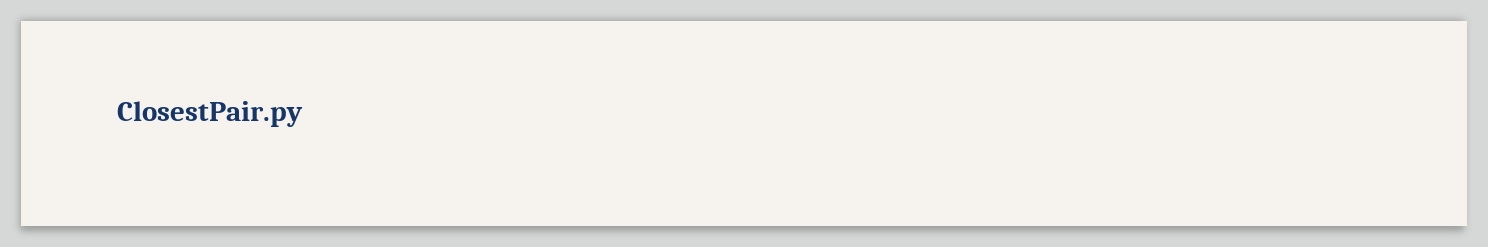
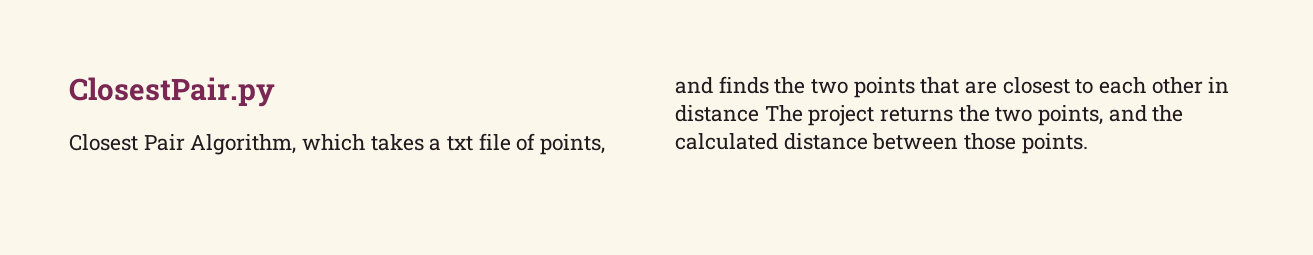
+ Closest Pair Algorithm, which takes a txt file of points, and finds the two points that are closest to each other in distance The project returns the two points, and the calculated distance between those points.

